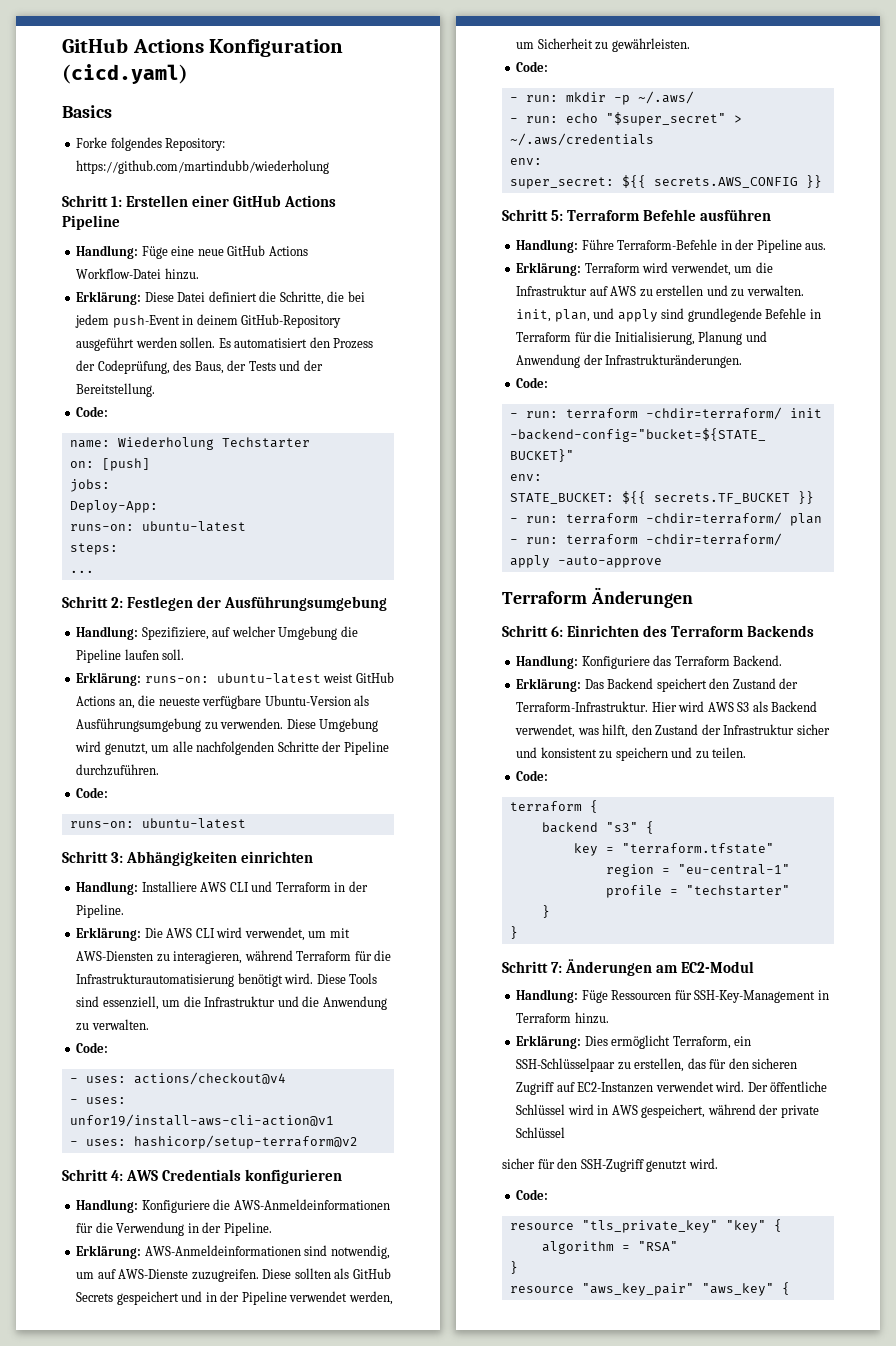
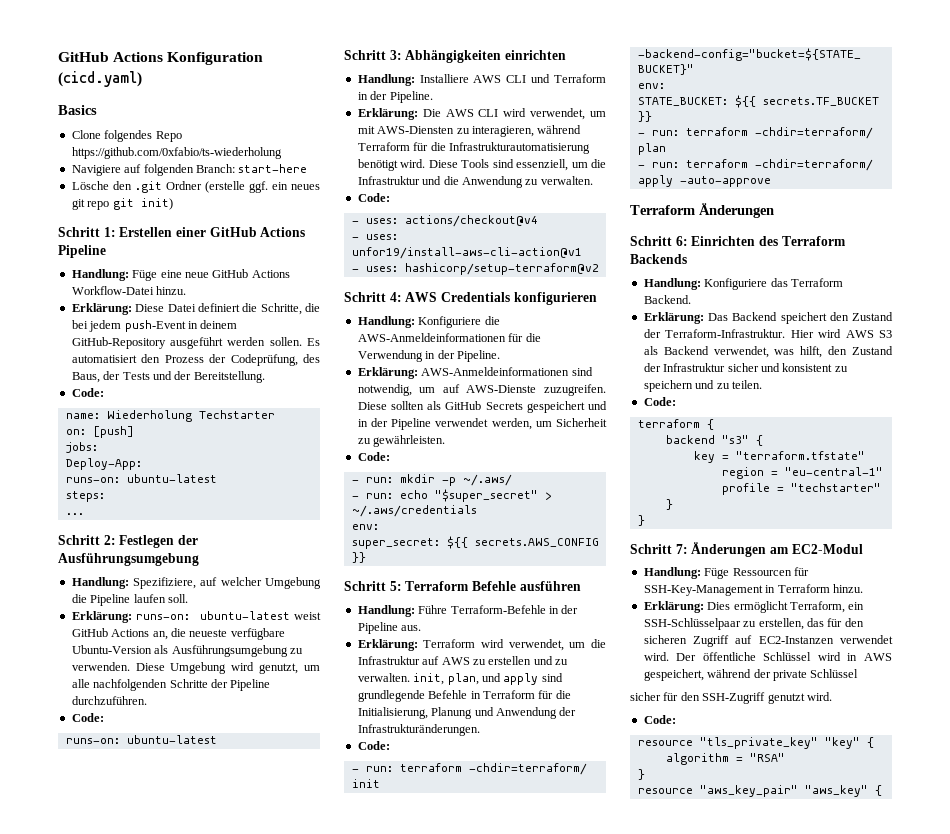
- Forke folgendes Repository: https://github.com/martindubb/wiederholung
+ Clone folgendes Repo https://github.com/0xfabio/ts-wiederholung
+ Navigiere auf folgenden Branch: start-here
+ Lösche den .git Ordner (erstelle ggf. ein neues git repo git init)

